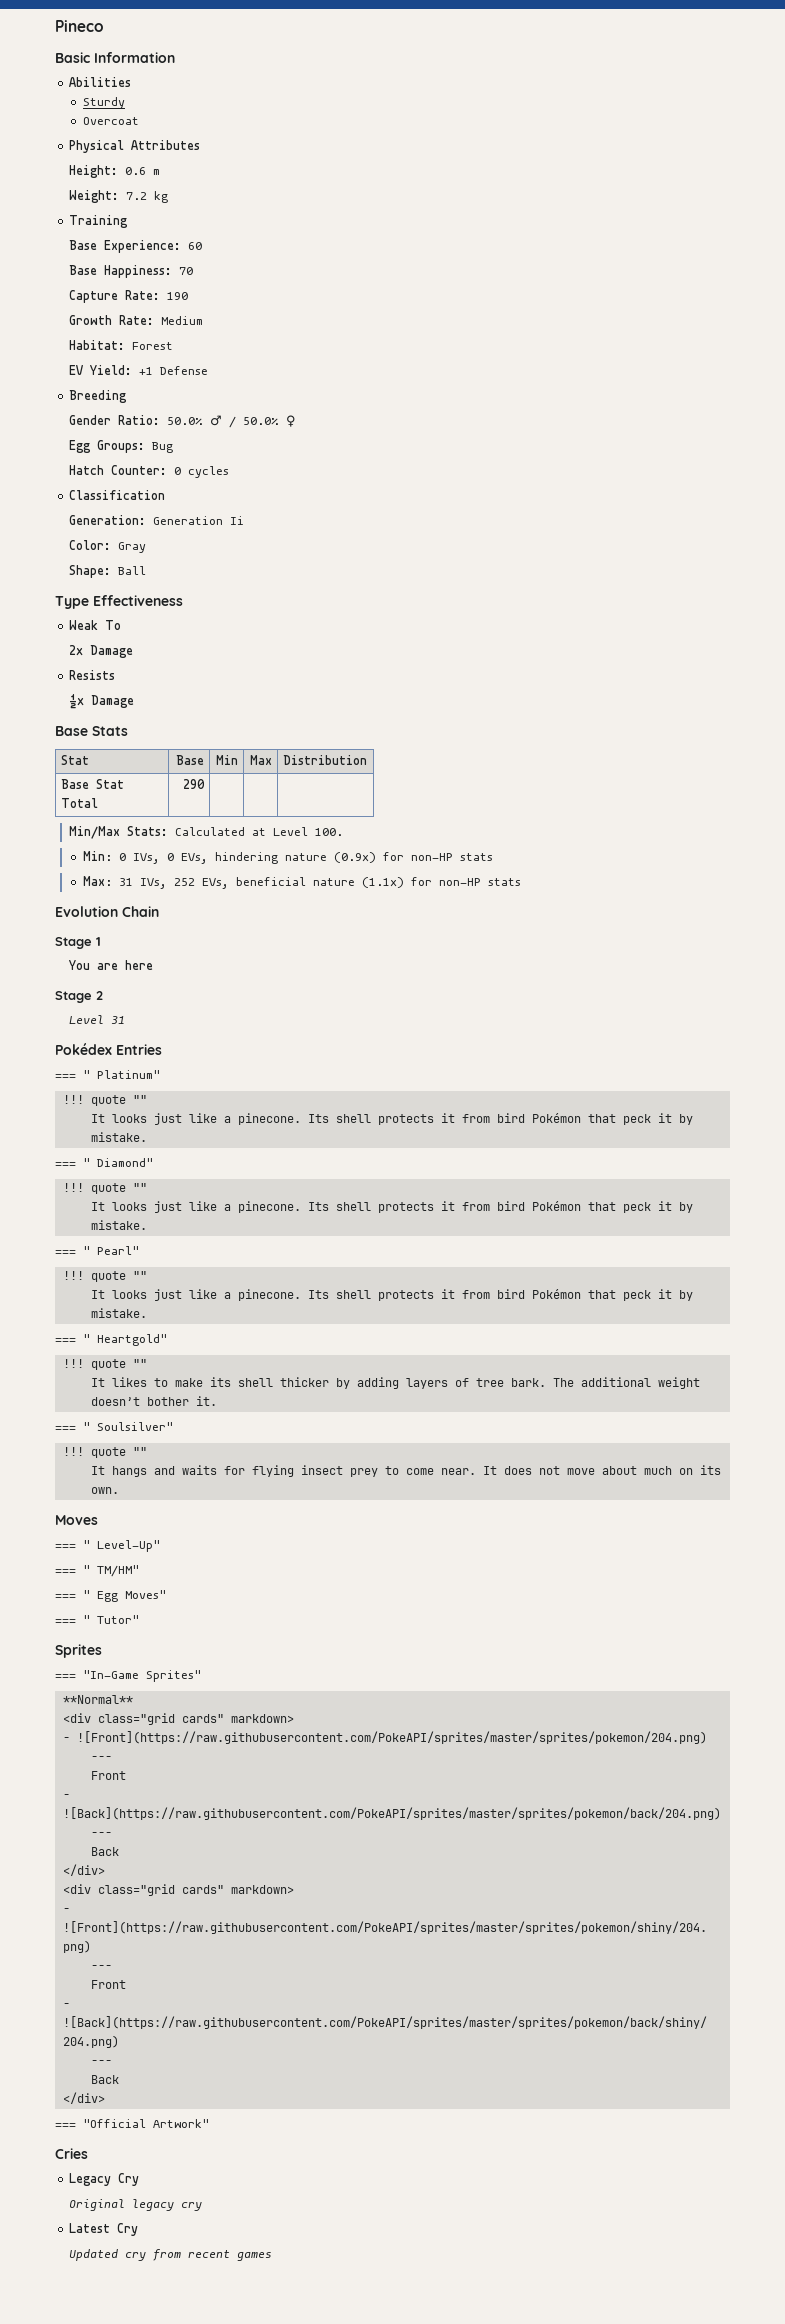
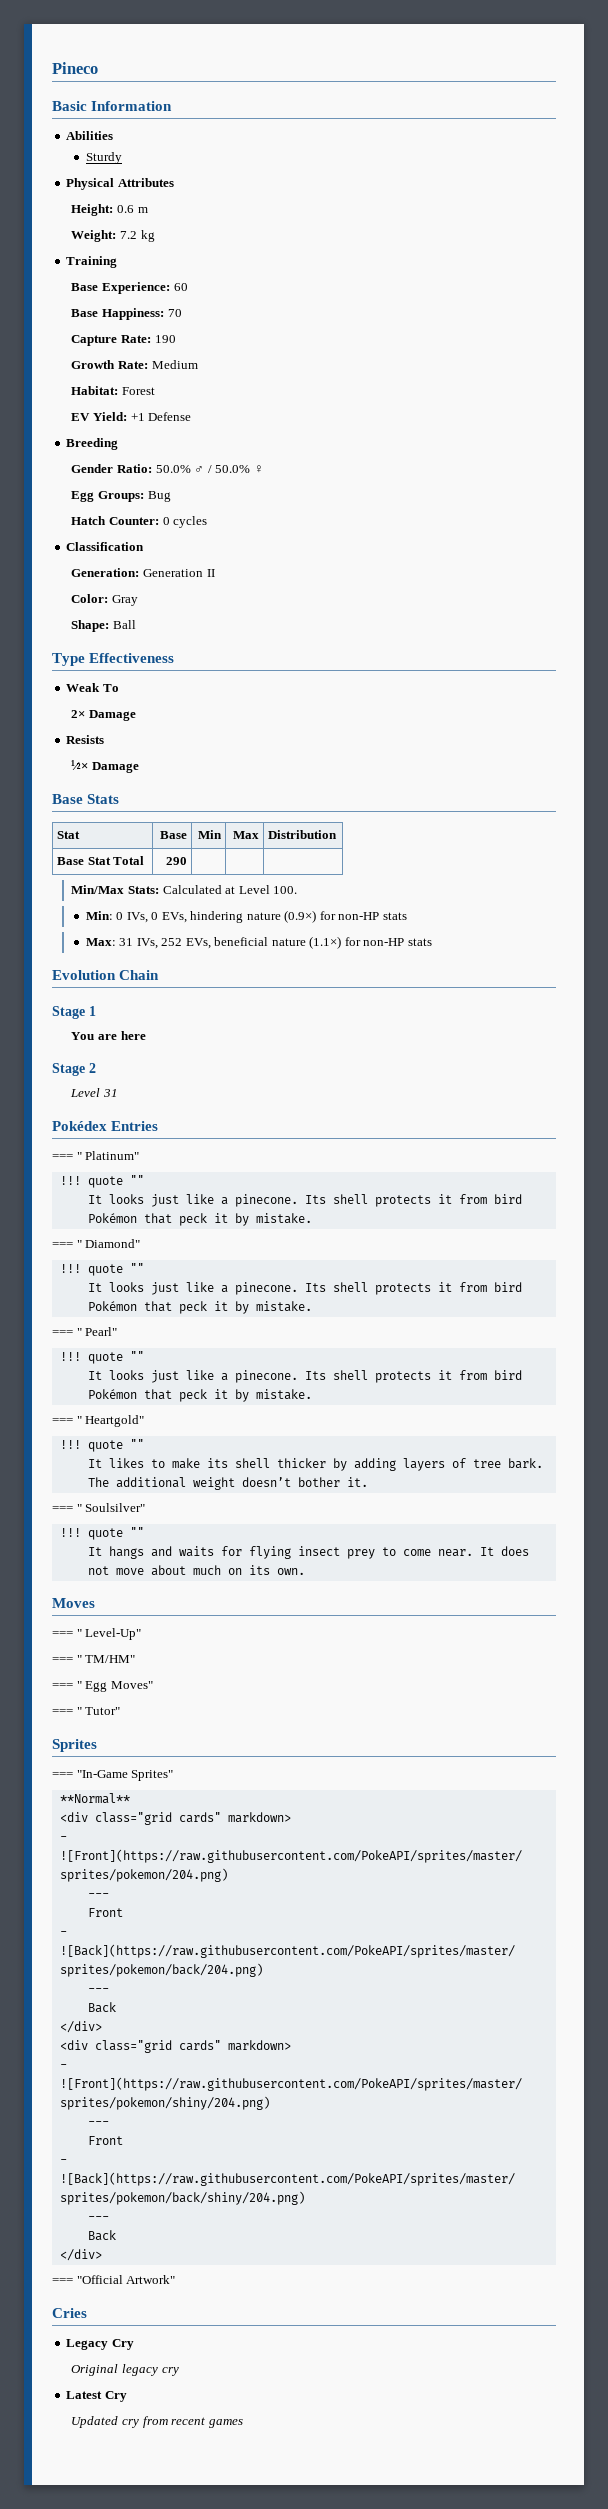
- Overcoat
- Generation: Generation Ii
+ Generation: Generation II

